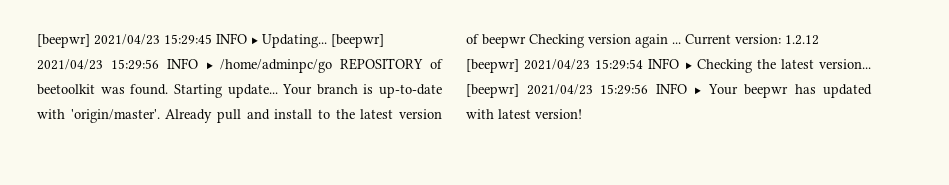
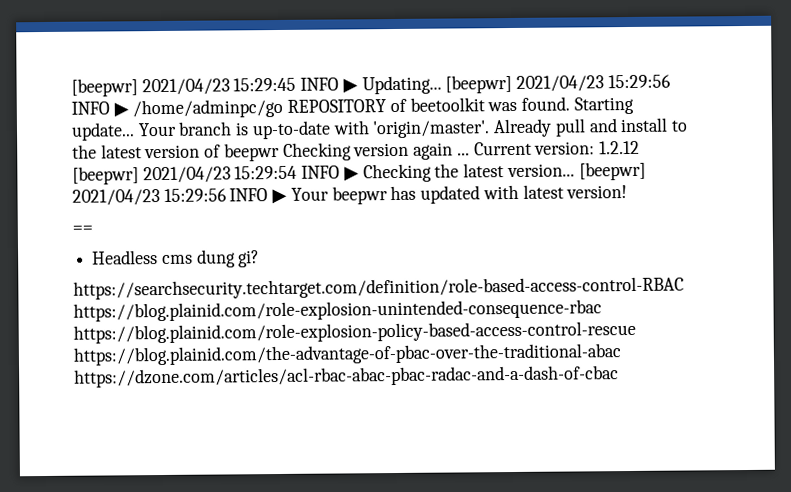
+ ==
+ Headless cms dung gi?
+ https://searchsecurity.techtarget.com/definition/role-based-access-control-RBAC https://blog.plainid.com/role-explosion-unintended-consequence-rbac https://blog.plainid.com/role-explosion-policy-based-access-control-rescue https://blog.plainid.com/the-advantage-of-pbac-over-the-traditional-abac https://dzone.com/articles/acl-rbac-abac-pbac-radac-and-a-dash-of-cbac

